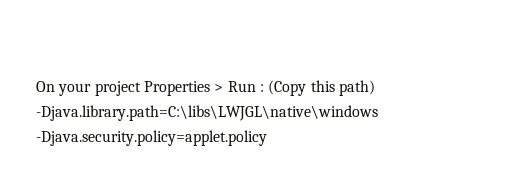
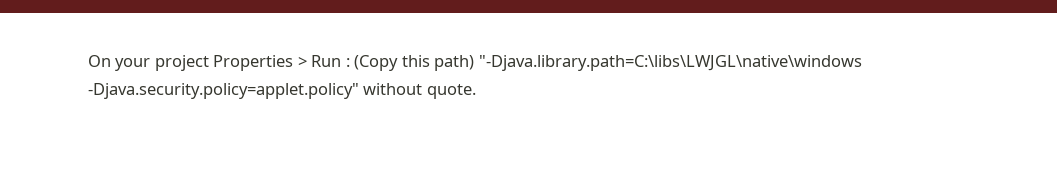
- On your project Properties > Run : (Copy this path) -Djava.library.path=C:\libs\LWJGL\native\windows -Djava.security.policy=applet.policy
+ On your project Properties > Run : (Copy this path) "-Djava.library.path=C:\libs\LWJGL\native\windows -Djava.security.policy=applet.policy" without quote.

